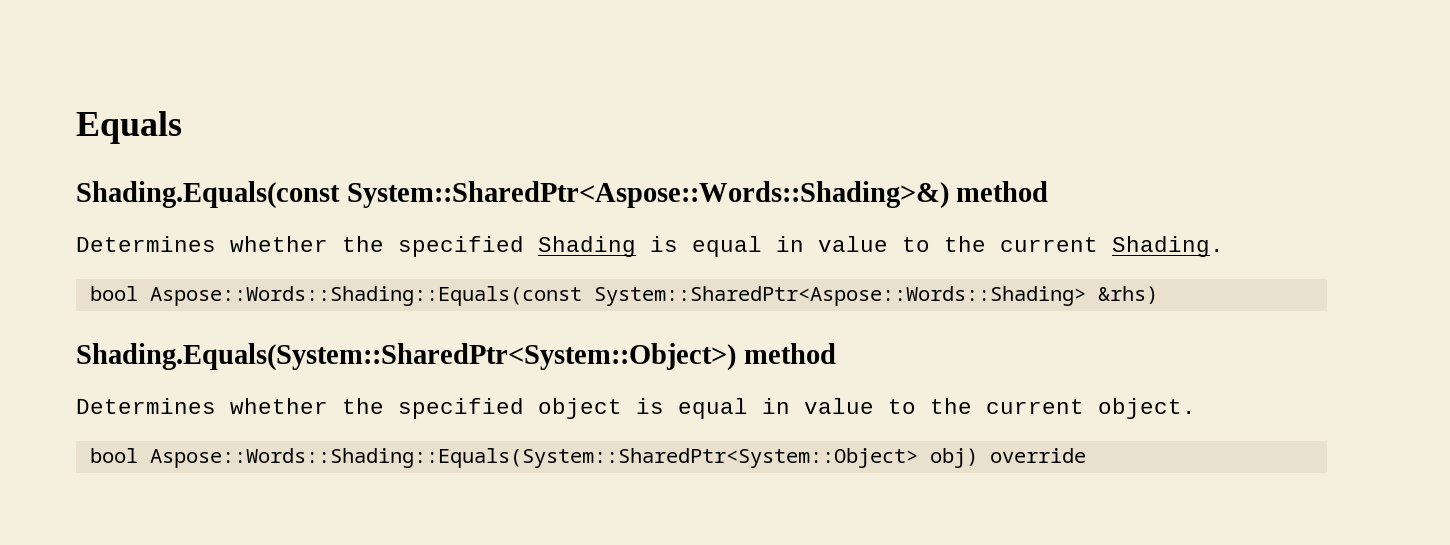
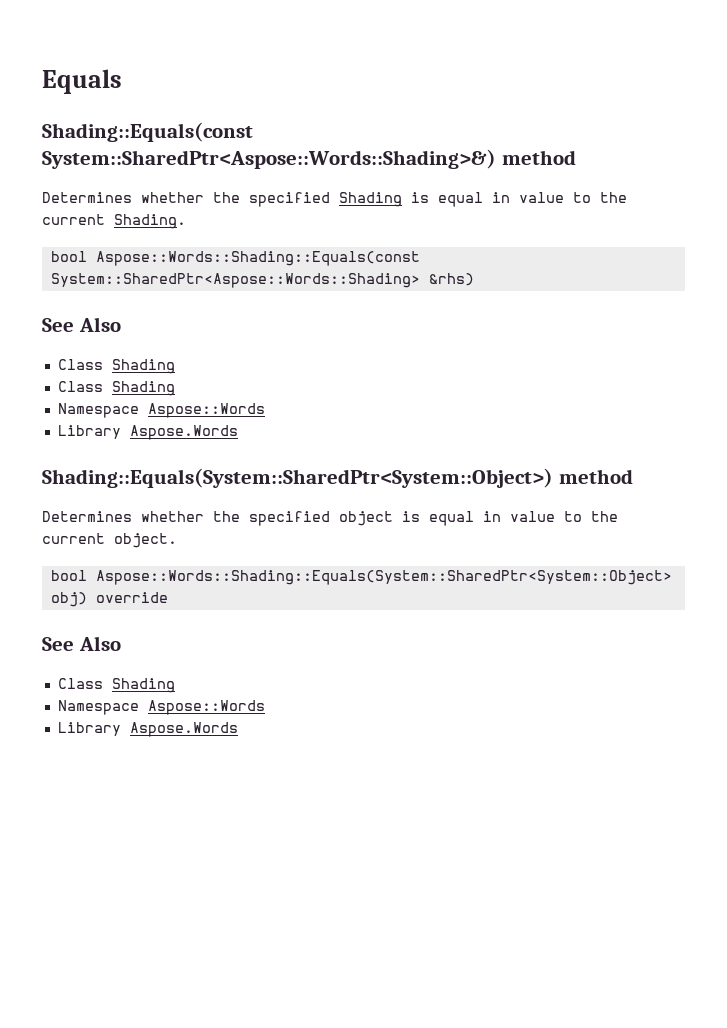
- Shading.Equals(const System::SharedPtr<Aspose::Words::Shading>&) method
+ Shading::Equals(const System::SharedPtr<Aspose::Words::Shading>&) method
  bool Aspose::Words::Shading::Equals(const System::SharedPtr<Aspose::Words::Shading> &rhs)
- Shading.Equals(System::SharedPtr<System::Object>) method
+ See Also
+ Class Shading
+ Class Shading
+ Namespace Aspose::Words
+ Library Aspose.Words
+ Shading::Equals(System::SharedPtr<System::Object>) method
  bool Aspose::Words::Shading::Equals(System::SharedPtr<System::Object> obj) override
+ See Also
+ Class Shading
+ Namespace Aspose::Words
+ Library Aspose.Words

